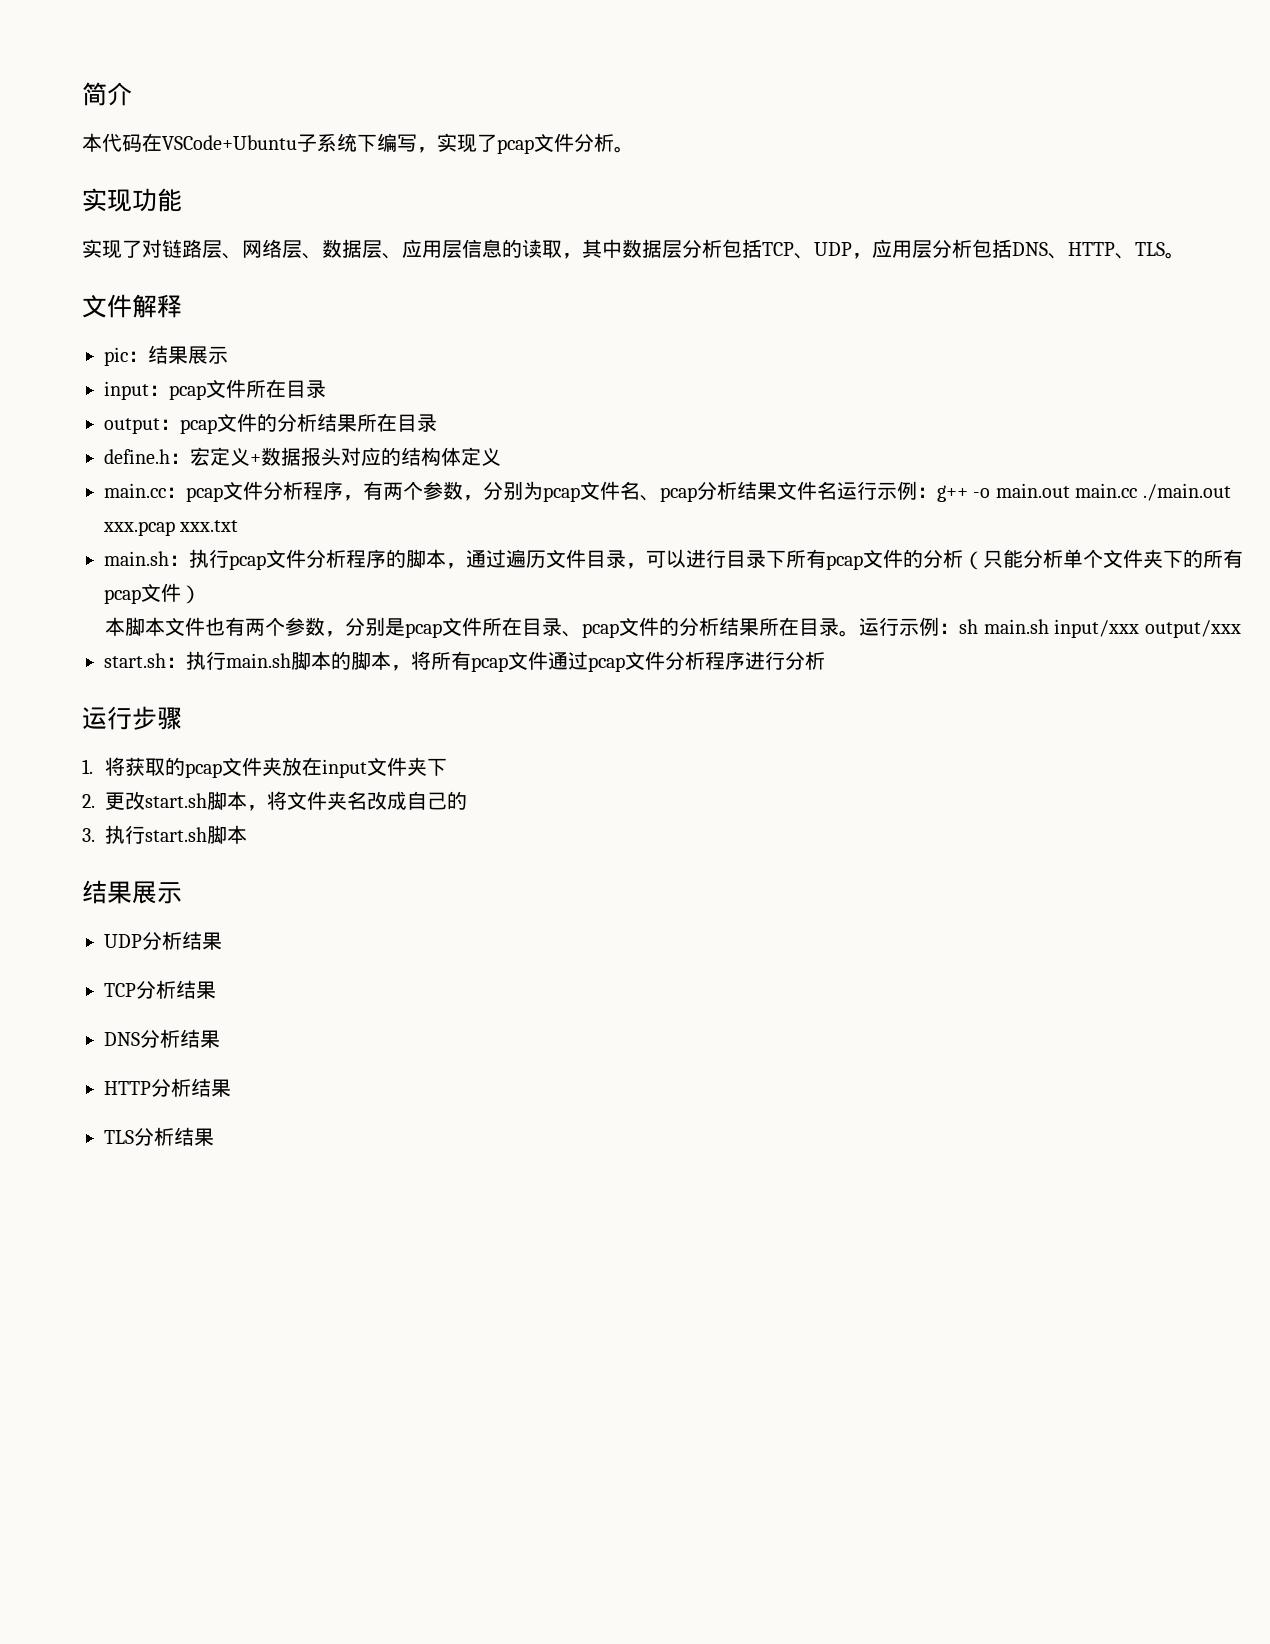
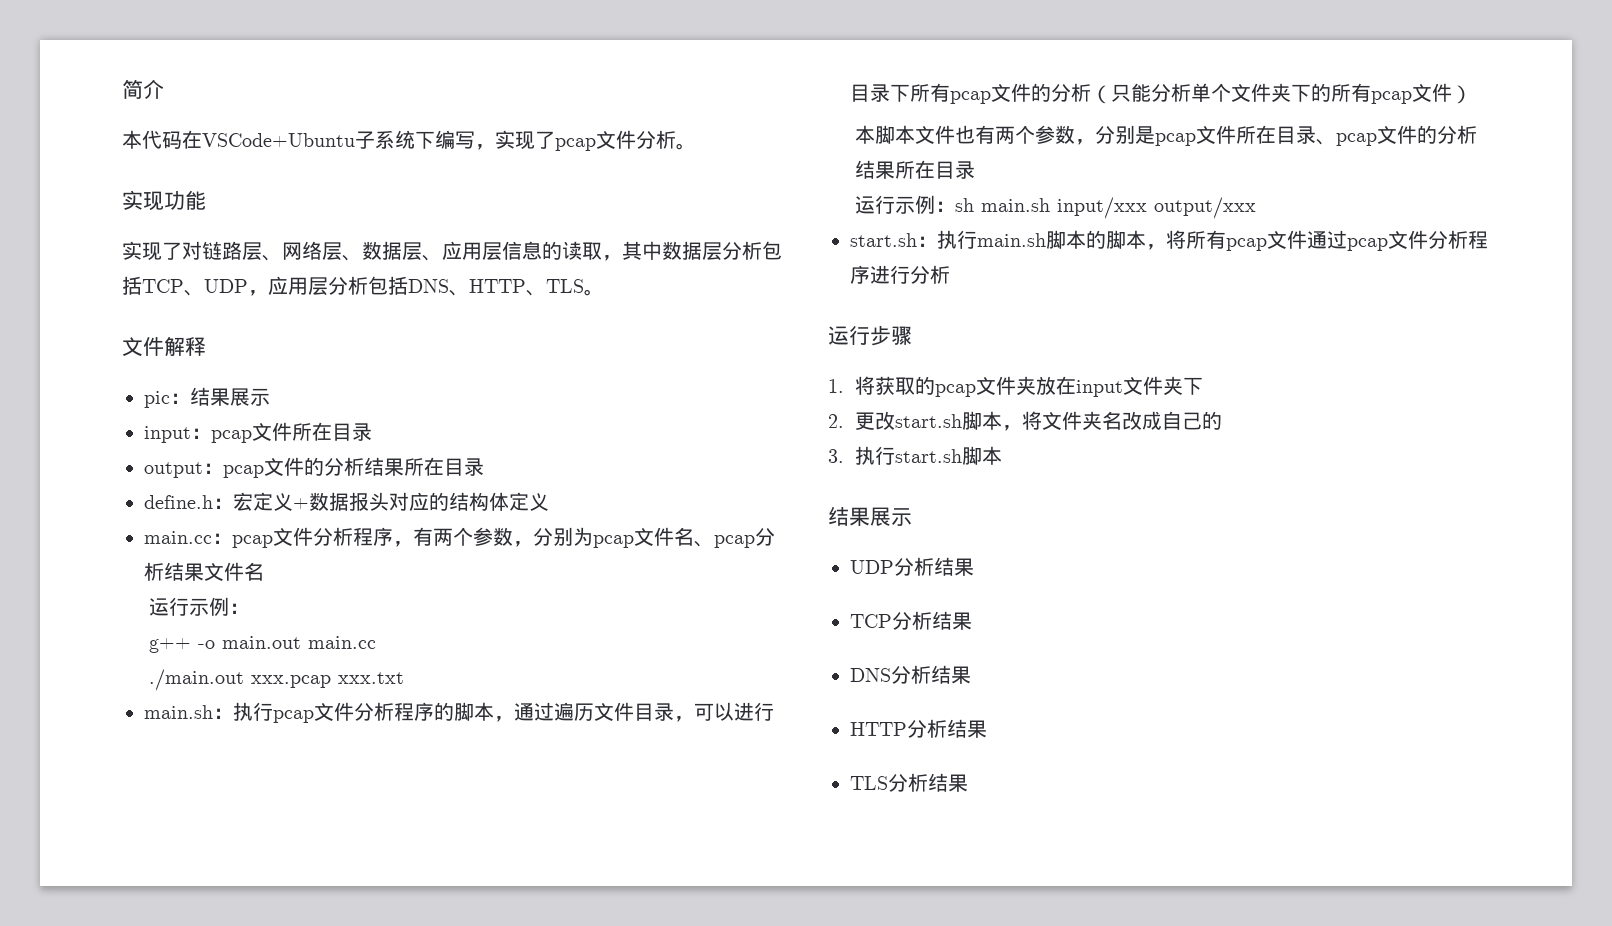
- main.cc：pcap文件分析程序，有两个参数，分别为pcap文件名、pcap分析结果文件名运行示例：g++ -o main.out main.cc ./main.out xxx.pcap xxx.txt
+ main.cc：pcap文件分析程序，有两个参数，分别为pcap文件名、pcap分析结果文件名
+ 运行示例：
+ g++ -o main.out main.cc
+ ./main.out xxx.pcap xxx.txt
- 本脚本文件也有两个参数，分别是pcap文件所在目录、pcap文件的分析结果所在目录。运行示例：sh main.sh input/xxx output/xxx
+ 本脚本文件也有两个参数，分别是pcap文件所在目录、pcap文件的分析结果所在目录
+ 运行示例：sh main.sh input/xxx output/xxx

